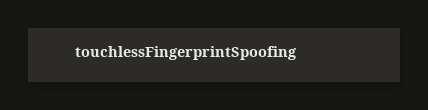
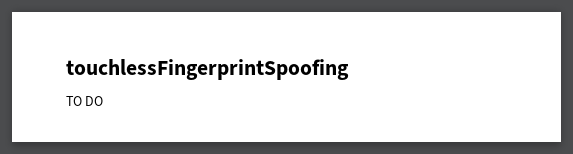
+ TO DO

